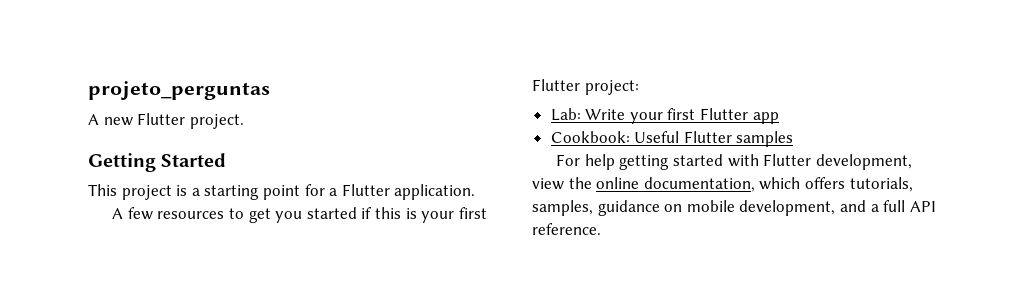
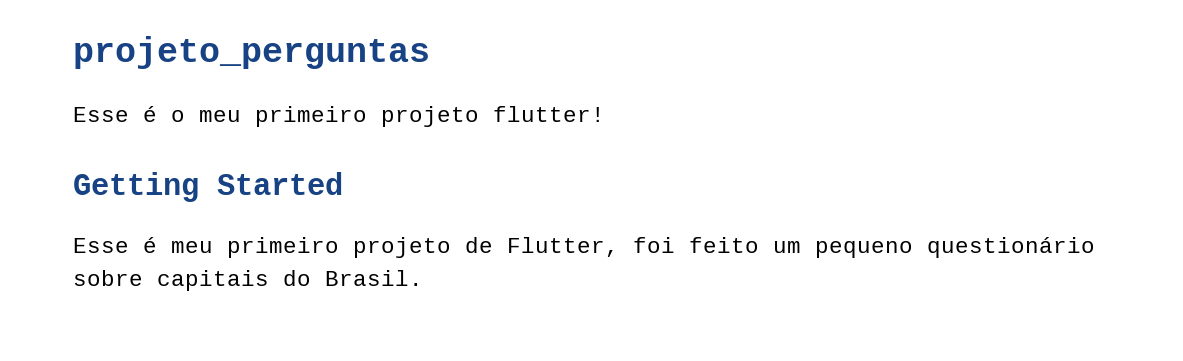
- A new Flutter project.
+ Esse é o meu primeiro projeto flutter!
  Getting Started
- This project is a starting point for a Flutter application.
- A few resources to get you started if this is your first Flutter project:
- Lab: Write your first Flutter app
- Cookbook: Useful Flutter samples
- For help getting started with Flutter development, view the online documentation, which offers tutorials, samples, guidance on mobile development, and a full API reference.
+ Esse é meu primeiro projeto de Flutter, foi feito um pequeno questionário sobre capitais do Brasil.

